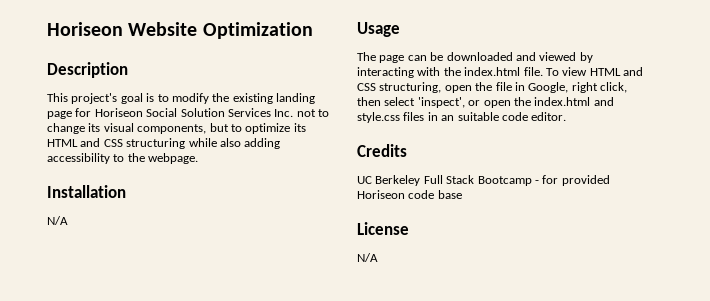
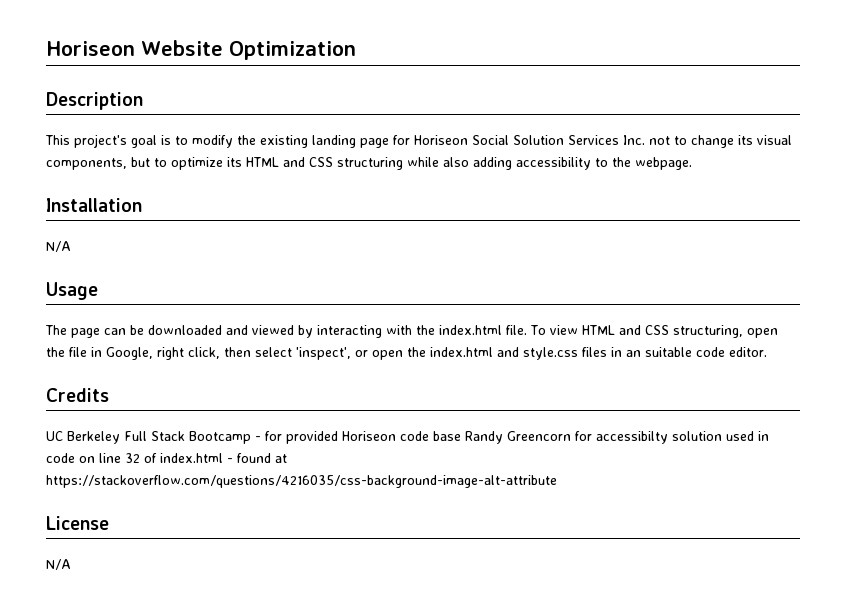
- UC Berkeley Full Stack Bootcamp - for provided Horiseon code base
+ UC Berkeley Full Stack Bootcamp - for provided Horiseon code base Randy Greencorn for accessibilty solution used in code on line 32 of index.html - found at https://stackoverflow.com/questions/4216035/css-background-image-alt-attribute

